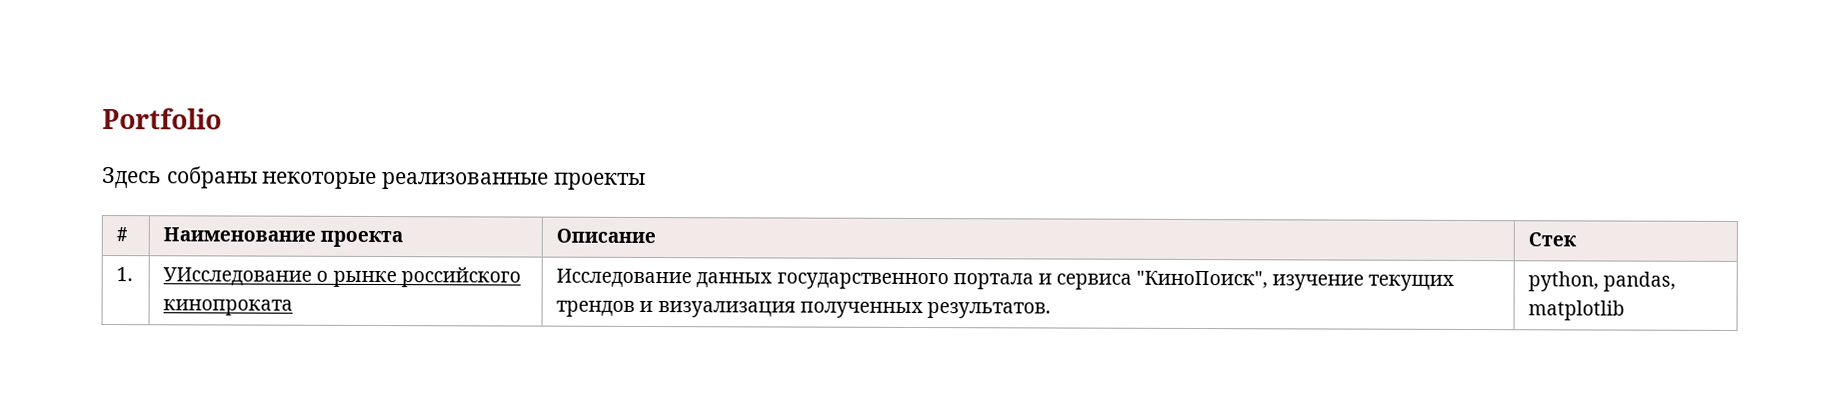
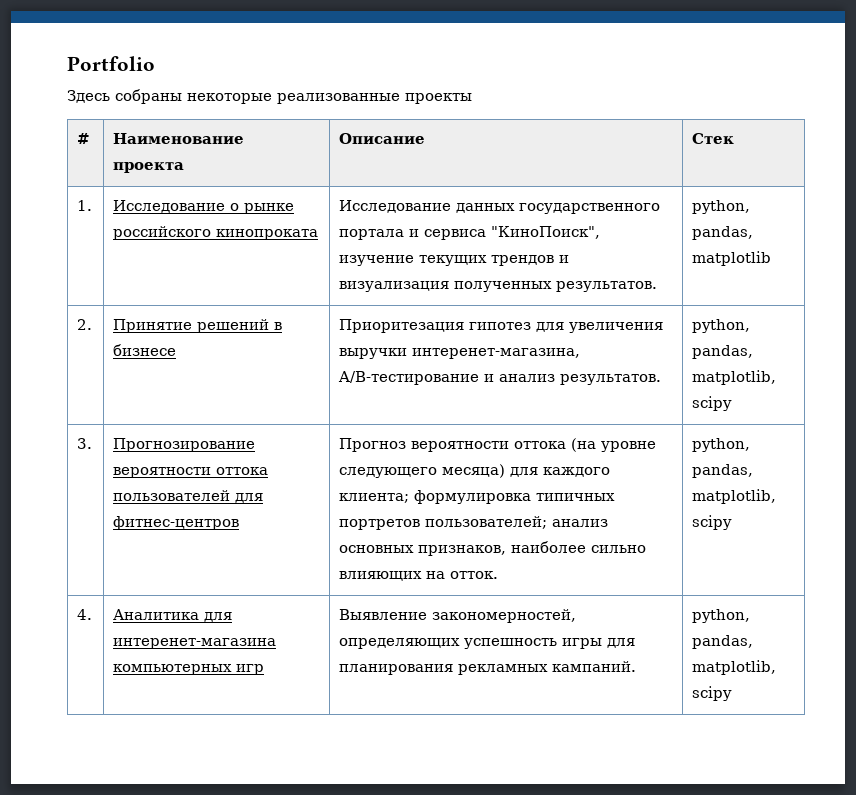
- 1. | УИсследование о рынке российского кинопроката | Исследование данных государственного портала и сервиса "КиноПоиск", изучение текущих трендов и визуализация полученных результатов. | python, pandas, matplotlib
+ 1. | Исследование о рынке российского кинопроката | Исследование данных государственного портала и сервиса "КиноПоиск", изучение текущих трендов и визуализация полученных результатов. | python, pandas, matplotlib
+ 2. | Принятие решений в бизнесе | Приоритезация гипотез для увеличения выручки интеренет-магазина, A/B-тестирование и анализ результатов. | python, pandas, matplotlib, scipy
+ 3. | Прогнозирование вероятности оттока пользователей для фитнес-центров | Прогноз вероятности оттока (на уровне следующего месяца) для каждого клиента; формулировка типичных портретов пользователей; анализ основных признаков, наиболее сильно влияющих на отток. | python, pandas, matplotlib, scipy
+ 4. | Аналитика для интеренет-магазина компьютерных игр | Выявление закономерностей, определяющих успешность игры для планирования рекламных кампаний. | python, pandas, matplotlib, scipy

